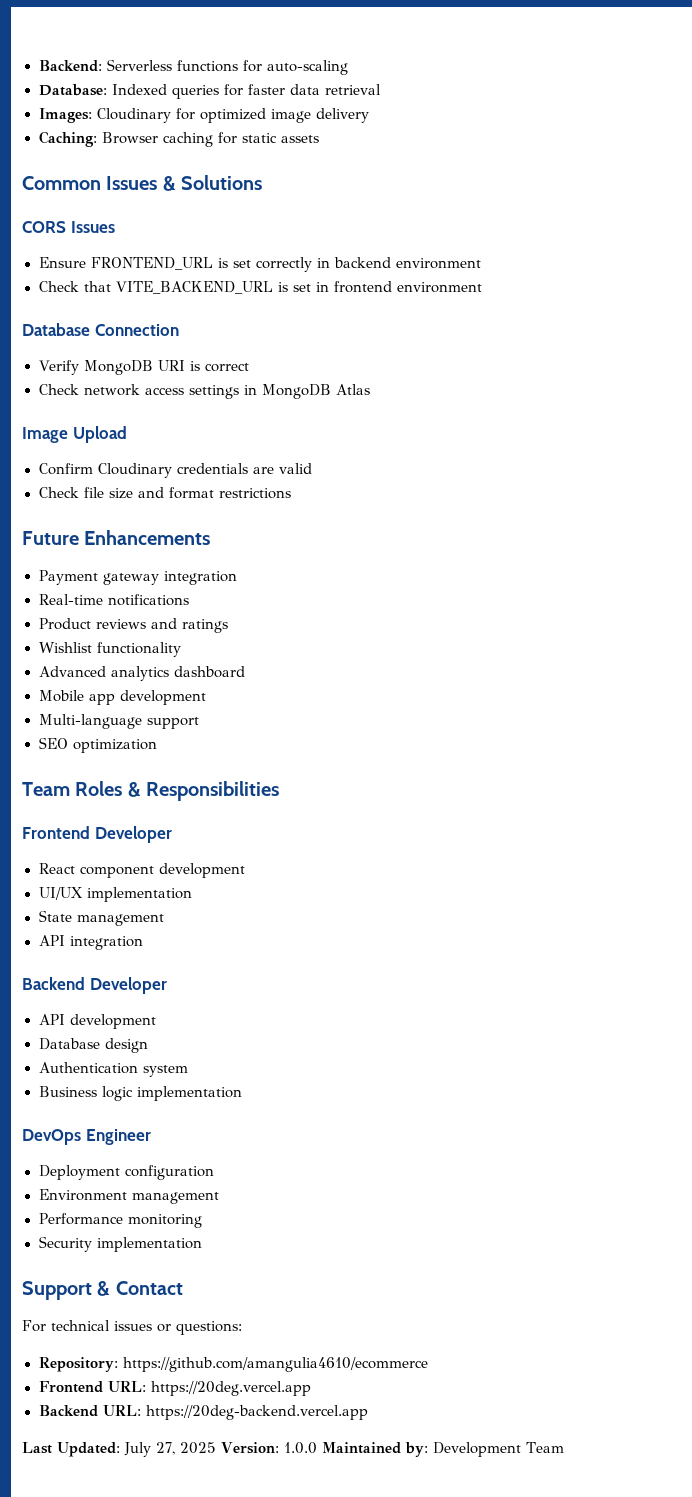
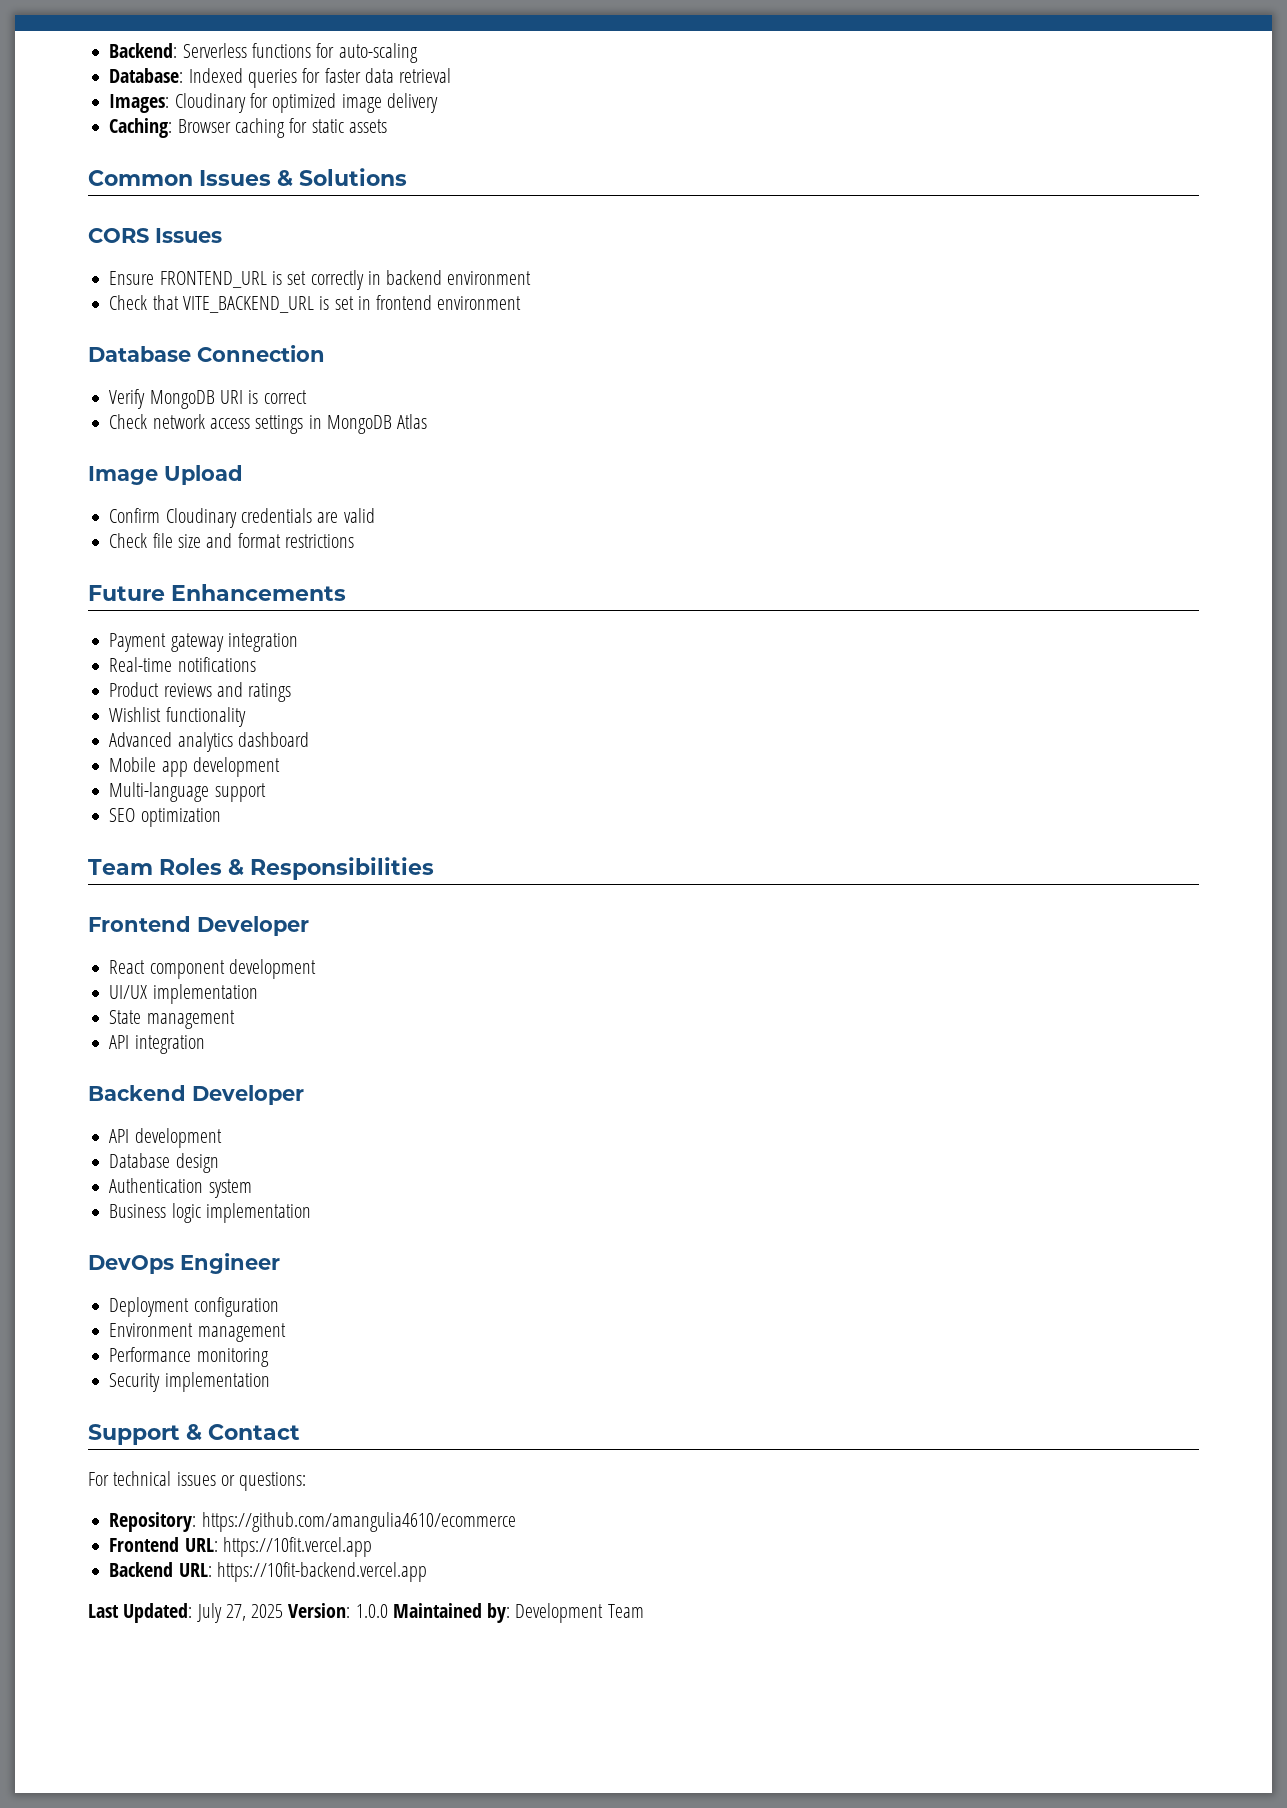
- Frontend URL: https://20deg.vercel.app
+ Frontend URL: https://10fit.vercel.app
- Backend URL: https://20deg-backend.vercel.app
+ Backend URL: https://10fit-backend.vercel.app

